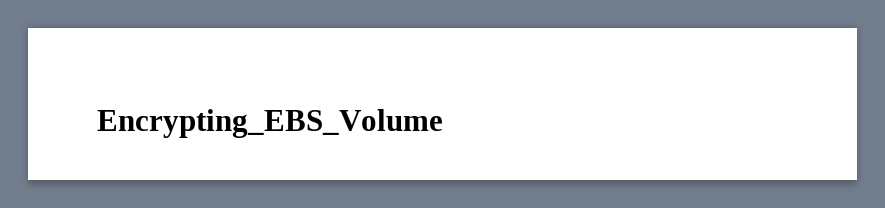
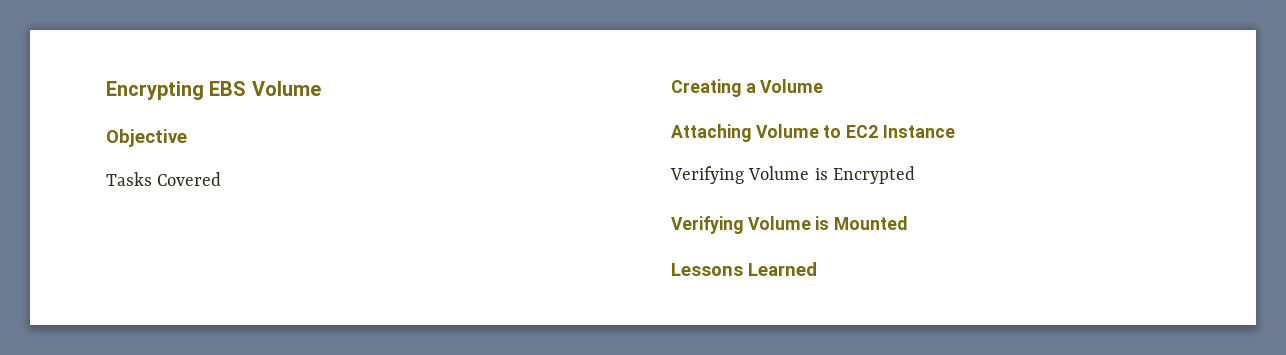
- Encrypting_EBS_Volume
+ Encrypting EBS Volume
+ Objective
+ Tasks Covered
+ Creating a Volume
+ Attaching Volume to EC2 Instance
+ Verifying Volume is Encrypted
+ Verifying Volume is Mounted
+ Lessons Learned

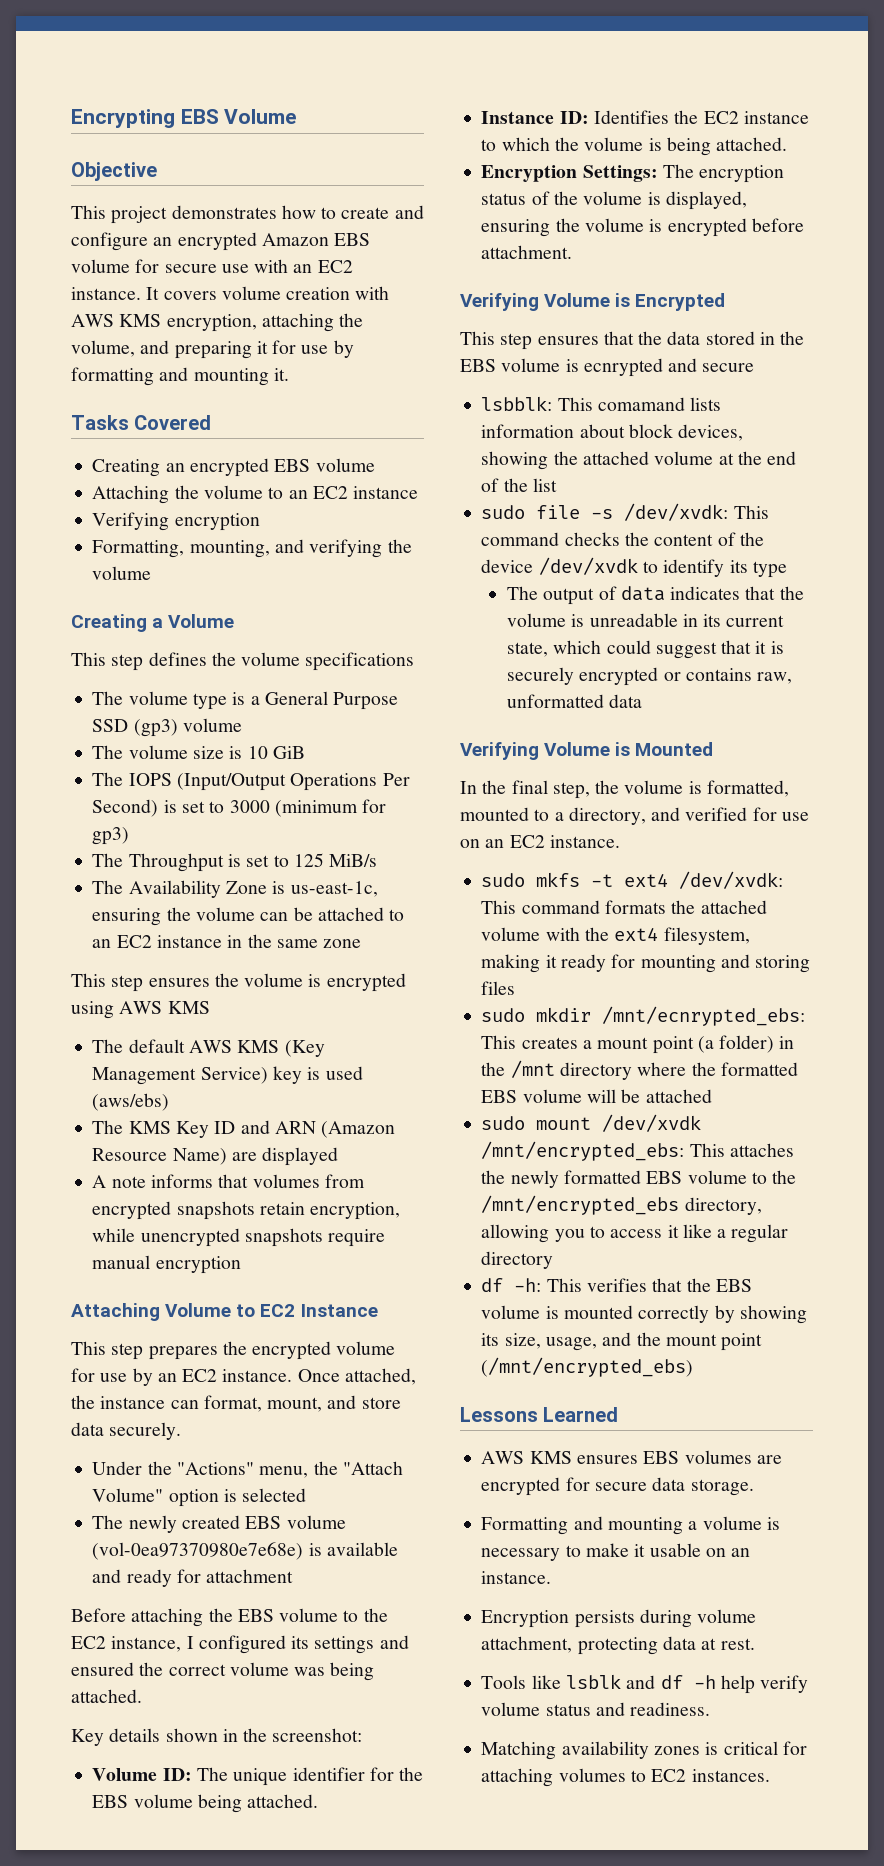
+ This project demonstrates how to create and configure an encrypted Amazon EBS volume for secure use with an EC2 instance. It covers volume creation with AWS KMS encryption, attaching the volume, and preparing it for use by formatting and mounting it.
  Tasks Covered
+ Creating an encrypted EBS volume
+ Attaching the volume to an EC2 instance
+ Verifying encryption
+ Formatting, mounting, and verifying the volume
  Creating a Volume
+ This step defines the volume specifications
+ The volume type is a General Purpose SSD (gp3) volume
+ The volume size is 10 GiB
+ The IOPS (Input/Output Operations Per Second) is set to 3000 (minimum for gp3)
+ The Throughput is set to 125 MiB/s
+ The Availability Zone is us-east-1c, ensuring the volume can be attached to an EC2 instance in the same zone
+ This step ensures the volume is encrypted using AWS KMS
+ The default AWS KMS (Key Management Service) key is used (aws/ebs)
+ The KMS Key ID and ARN (Amazon Resource Name) are displayed
+ A note informs that volumes from encrypted snapshots retain encryption, while unencrypted snapshots require manual encryption
+ This step prepares the encrypted volume for use by an EC2 instance. Once attached, the instance can format, mount, and store data securely.
+ Under the "Actions" menu, the "Attach Volume" option is selected
+ The newly created EBS volume (vol-0ea97370980e7e68e) is available and ready for attachment
+ Before attaching the EBS volume to the EC2 instance, I configured its settings and ensured the correct volume was being attached.
+ Key details shown in the screenshot:
+ Volume ID: The unique identifier for the EBS volume being attached.
+ Instance ID: Identifies the EC2 instance to which the volume is being attached.
+ Encryption Settings: The encryption status of the volume is displayed, ensuring the volume is encrypted before attachment.
  Verifying Volume is Encrypted
+ This step ensures that the data stored in the EBS volume is ecnrypted and secure
+ lsbblk: This comamand lists information about block devices, showing the attached volume at the end of the list
+ sudo file -s /dev/xvdk: This command checks the content of the device /dev/xvdk to identify its type
+ The output of data indicates that the volume is unreadable in its current state, which could suggest that it is securely encrypted or contains raw, unformatted data
  Verifying Volume is Mounted
+ In the final step, the volume is formatted, mounted to a directory, and verified for use on an EC2 instance.
+ sudo mkfs -t ext4 /dev/xvdk: This command formats the attached volume with the ext4 filesystem, making it ready for mounting and storing files
+ sudo mkdir /mnt/ecnrypted_ebs: This creates a mount point (a folder) in the /mnt directory where the formatted EBS volume will be attached
+ sudo mount /dev/xvdk /mnt/encrypted_ebs: This attaches the newly formatted EBS volume to the /mnt/encrypted_ebs directory, allowing you to access it like a regular directory
+ df -h: This verifies that the EBS volume is mounted correctly by showing its size, usage, and the mount point (/mnt/encrypted_ebs)
  Lessons Learned
+ AWS KMS ensures EBS volumes are encrypted for secure data storage.
+ Formatting and mounting a volume is necessary to make it usable on an instance.
+ Encryption persists during volume attachment, protecting data at rest.
+ Tools like lsblk and df -h help verify volume status and readiness.
+ Matching availability zones is critical for attaching volumes to EC2 instances.

